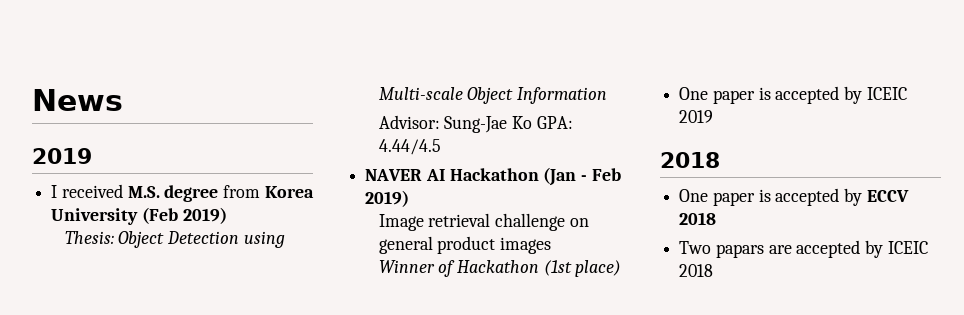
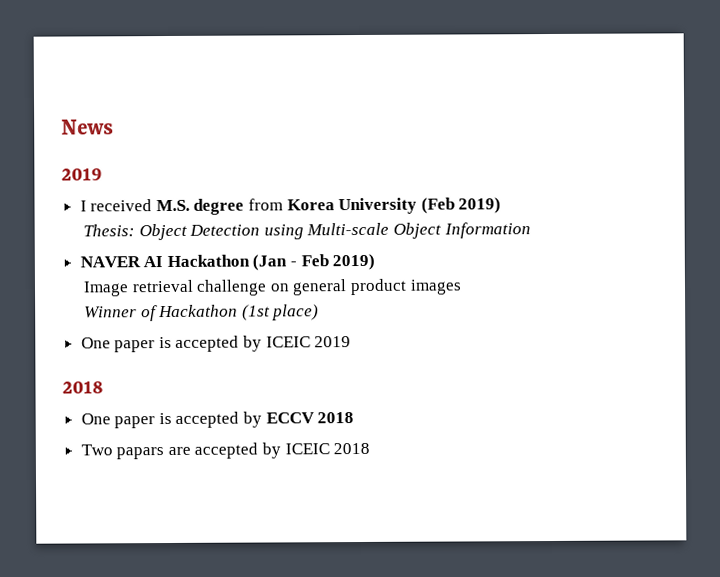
- Advisor: Sung-Jae Ko GPA: 4.44/4.5

